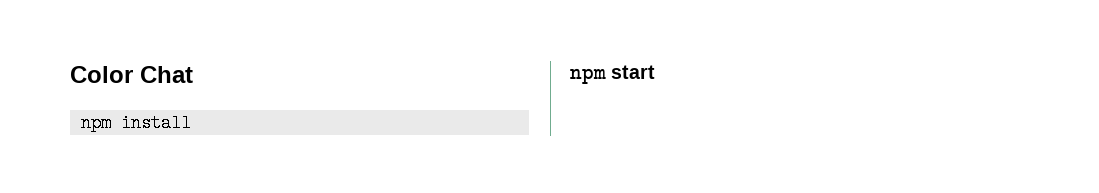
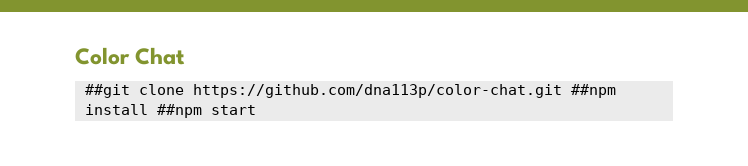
- npm install
- npm start
+ ##git clone https://github.com/dna113p/color-chat.git ##npm install ##npm start

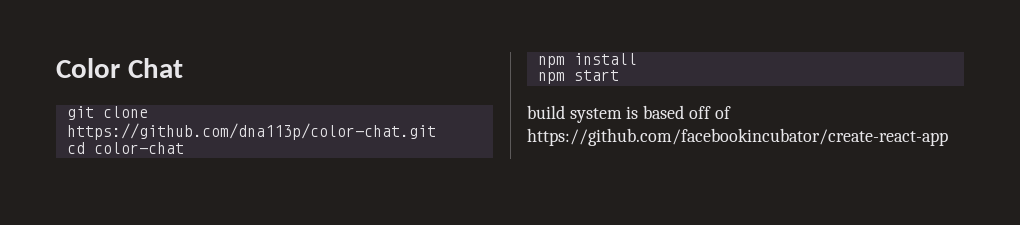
- ##git clone https://github.com/dna113p/color-chat.git ##npm install ##npm start
+ git clone https://github.com/dna113p/color-chat.git
+ cd color-chat
+ npm install
+ npm start
+ build system is based off of https://github.com/facebookincubator/create-react-app

